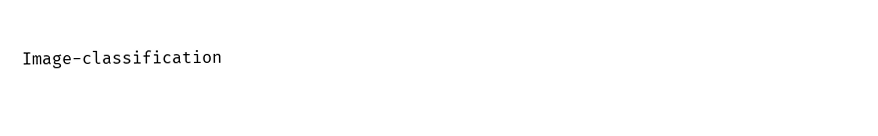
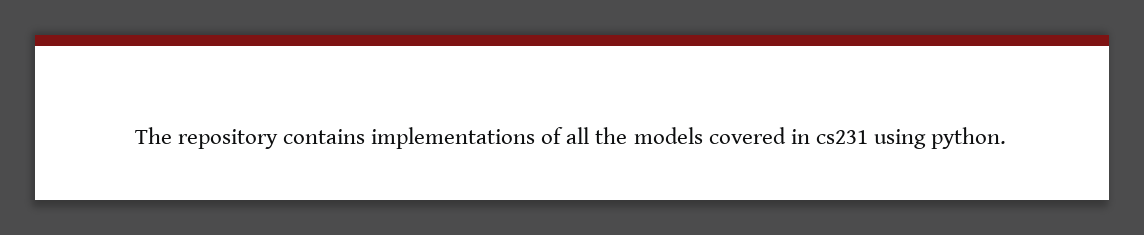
- Image-classification
+ The repository contains implementations of all the models covered in cs231 using python.

